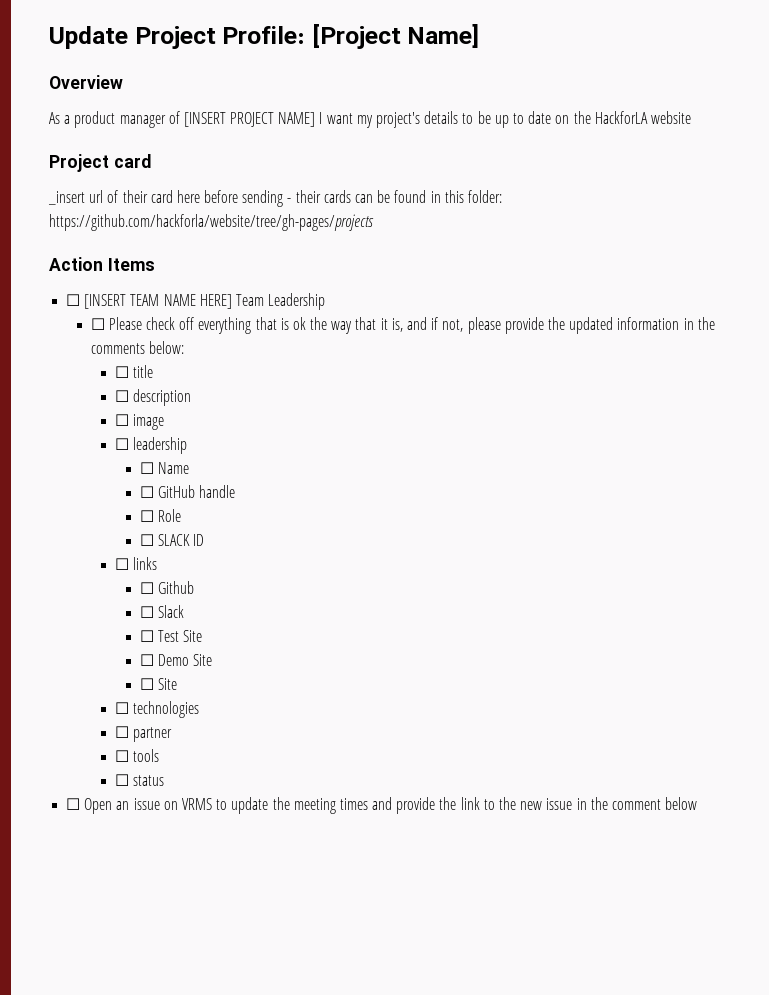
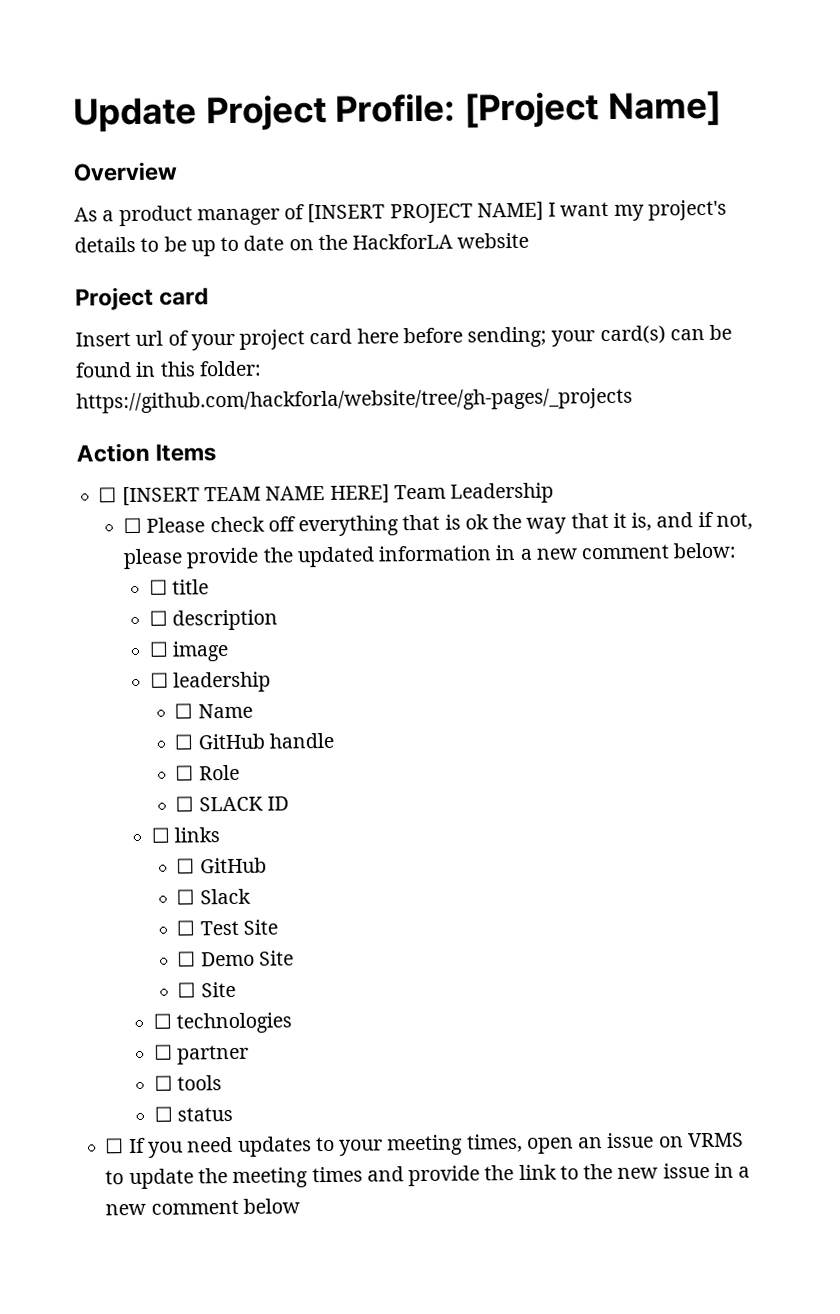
- _insert url of their card here before sending - their cards can be found in this folder: https://github.com/hackforla/website/tree/gh-pages/projects
+ Insert url of your project card here before sending; your card(s) can be found in this folder: https://github.com/hackforla/website/tree/gh-pages/_projects
- ☐ Please check off everything that is ok the way that it is, and if not, please provide the updated information in the comments below:
+ ☐ Please check off everything that is ok the way that it is, and if not, please provide the updated information in a new comment below:
  ☐ links
- ☐ Github
+ ☐ GitHub
- ☐ Open an issue on VRMS to update the meeting times and provide the link to the new issue in the comment below
+ ☐ If you need updates to your meeting times, open an issue on VRMS to update the meeting times and provide the link to the new issue in a new comment below

